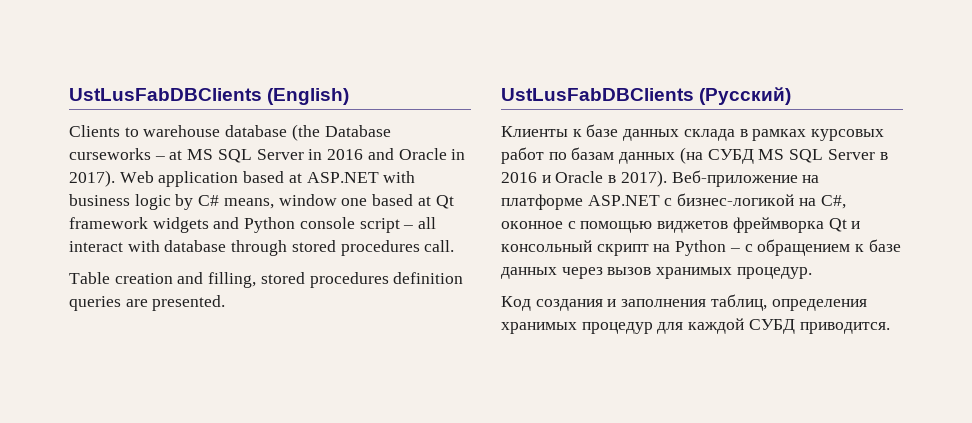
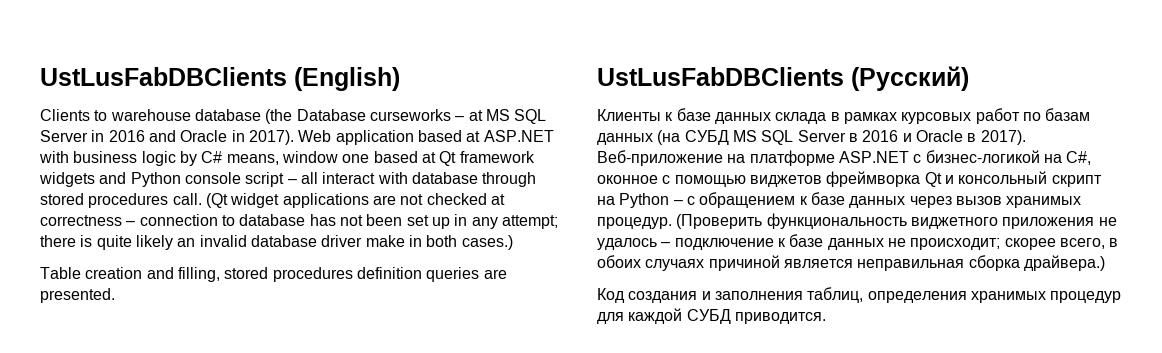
+ (Qt widget applications are not checked at correctness – connection to database has not been set up in any attempt; there is quite likely an invalid database driver make in both cases.)
+ (Проверить функциональность виджетного приложения не удалось – подключение к базе данных не происходит; скорее всего, в обоих случаях причиной является неправильная сборка драйвера.)

